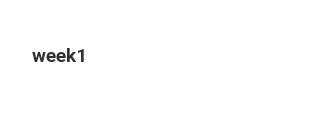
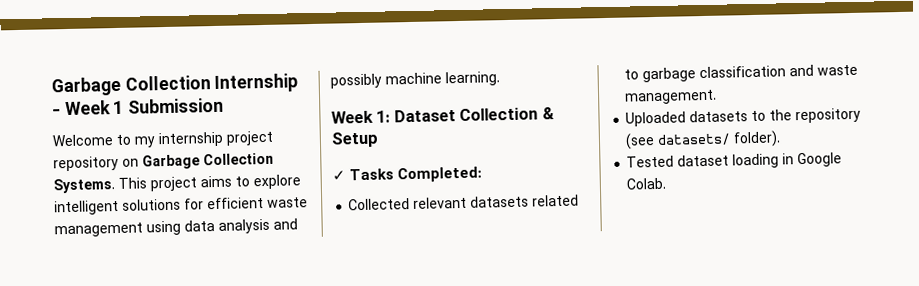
- week1
+ Garbage Collection Internship - Week 1 Submission
+ Welcome to my internship project repository on Garbage Collection Systems. This project aims to explore intelligent solutions for efficient waste management using data analysis and possibly machine learning.
+ Week 1: Dataset Collection & Setup
+ ✓ Tasks Completed:
+ Collected relevant datasets related to garbage classification and waste management.
+ Uploaded datasets to the repository (see datasets/ folder).
+ Tested dataset loading in Google Colab.

